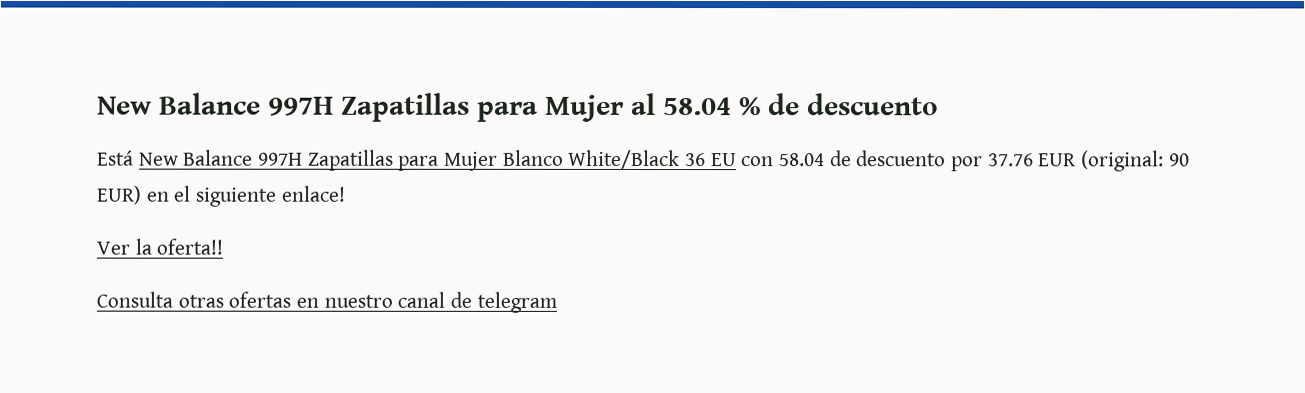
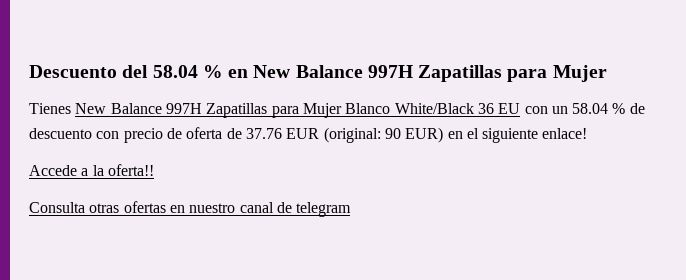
- New Balance 997H Zapatillas para Mujer al 58.04 % de descuento
- Está New Balance 997H Zapatillas para Mujer Blanco White/Black 36 EU con 58.04 de descuento por 37.76 EUR (original: 90 EUR) en el siguiente enlace!
+ Descuento del 58.04 % en New Balance 997H Zapatillas para Mujer
+ Tienes New Balance 997H Zapatillas para Mujer Blanco White/Black 36 EU con un 58.04 % de descuento con precio de oferta de 37.76 EUR (original: 90 EUR) en el siguiente enlace!
- Ver la oferta!!
+ Accede a la oferta!!

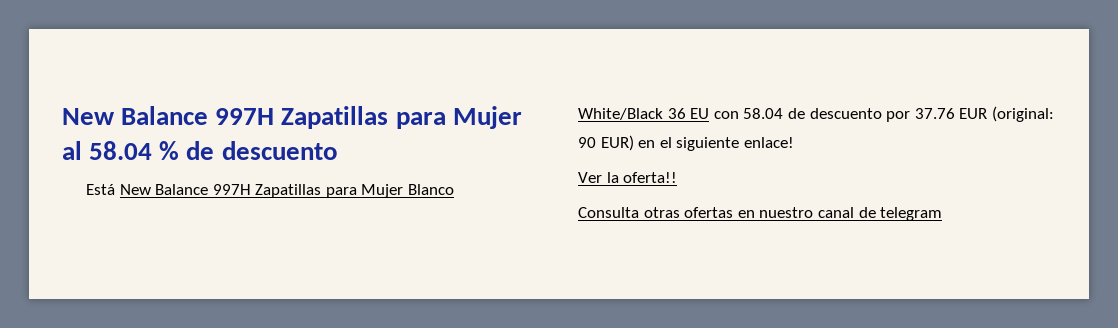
- Descuento del 58.04 % en New Balance 997H Zapatillas para Mujer
- Tienes New Balance 997H Zapatillas para Mujer Blanco White/Black 36 EU con un 58.04 % de descuento con precio de oferta de 37.76 EUR (original: 90 EUR) en el siguiente enlace!
+ New Balance 997H Zapatillas para Mujer al 58.04 % de descuento
+ Está New Balance 997H Zapatillas para Mujer Blanco White/Black 36 EU con 58.04 de descuento por 37.76 EUR (original: 90 EUR) en el siguiente enlace!
- Accede a la oferta!!
+ Ver la oferta!!

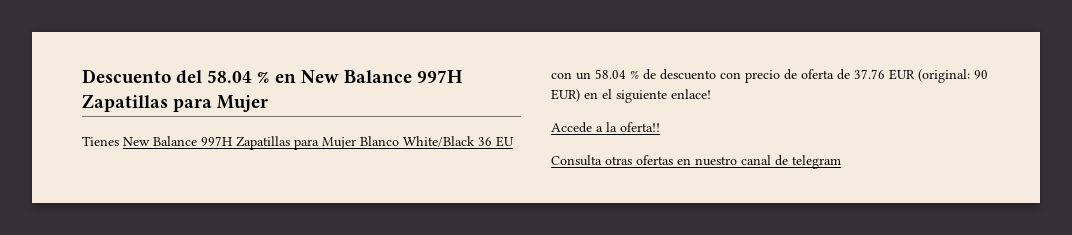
- New Balance 997H Zapatillas para Mujer al 58.04 % de descuento
- Está New Balance 997H Zapatillas para Mujer Blanco White/Black 36 EU con 58.04 de descuento por 37.76 EUR (original: 90 EUR) en el siguiente enlace!
+ Descuento del 58.04 % en New Balance 997H Zapatillas para Mujer
+ Tienes New Balance 997H Zapatillas para Mujer Blanco White/Black 36 EU con un 58.04 % de descuento con precio de oferta de 37.76 EUR (original: 90 EUR) en el siguiente enlace!
- Ver la oferta!!
+ Accede a la oferta!!

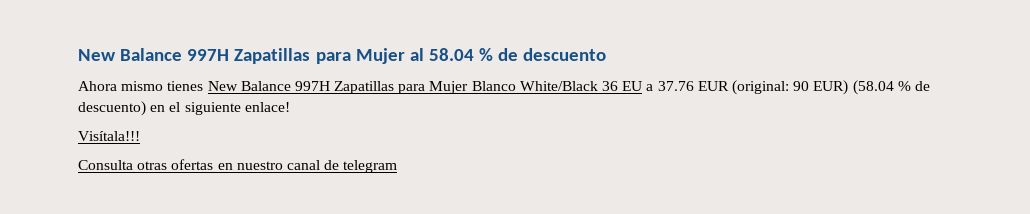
- Descuento del 58.04 % en New Balance 997H Zapatillas para Mujer
- Tienes New Balance 997H Zapatillas para Mujer Blanco White/Black 36 EU con un 58.04 % de descuento con precio de oferta de 37.76 EUR (original: 90 EUR) en el siguiente enlace!
+ New Balance 997H Zapatillas para Mujer al 58.04 % de descuento
+ Ahora mismo tienes New Balance 997H Zapatillas para Mujer Blanco White/Black 36 EU a 37.76 EUR (original: 90 EUR) (58.04 % de descuento) en el siguiente enlace!
- Accede a la oferta!!
+ Visítala!!!

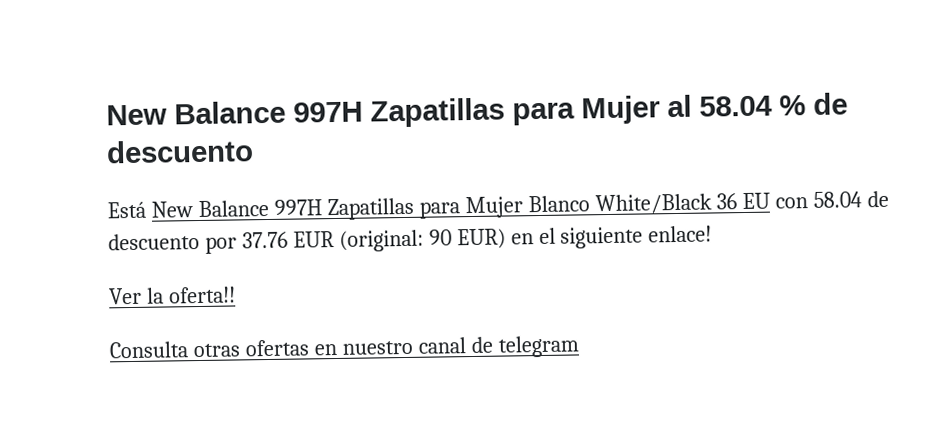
- Ahora mismo tienes New Balance 997H Zapatillas para Mujer Blanco White/Black 36 EU a 37.76 EUR (original: 90 EUR) (58.04 % de descuento) en el siguiente enlace!
+ Está New Balance 997H Zapatillas para Mujer Blanco White/Black 36 EU con 58.04 de descuento por 37.76 EUR (original: 90 EUR) en el siguiente enlace!
- Visítala!!!
+ Ver la oferta!!

